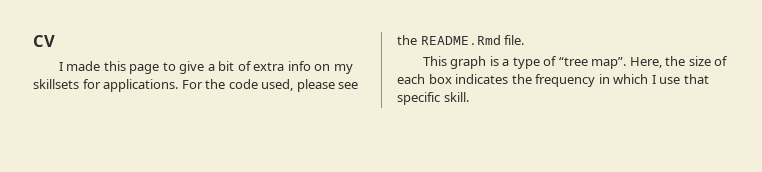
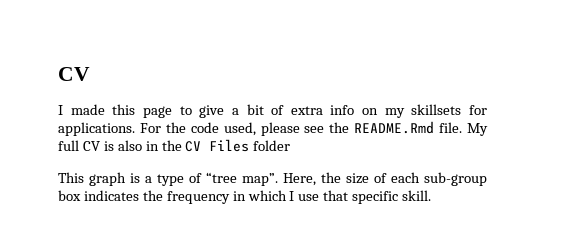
+ My full CV is also in the CV Files folder
- Here, the size of each box indicates the frequency in which I use that specific skill.
+ Here, the size of each sub-group box indicates the frequency in which I use that specific skill.

